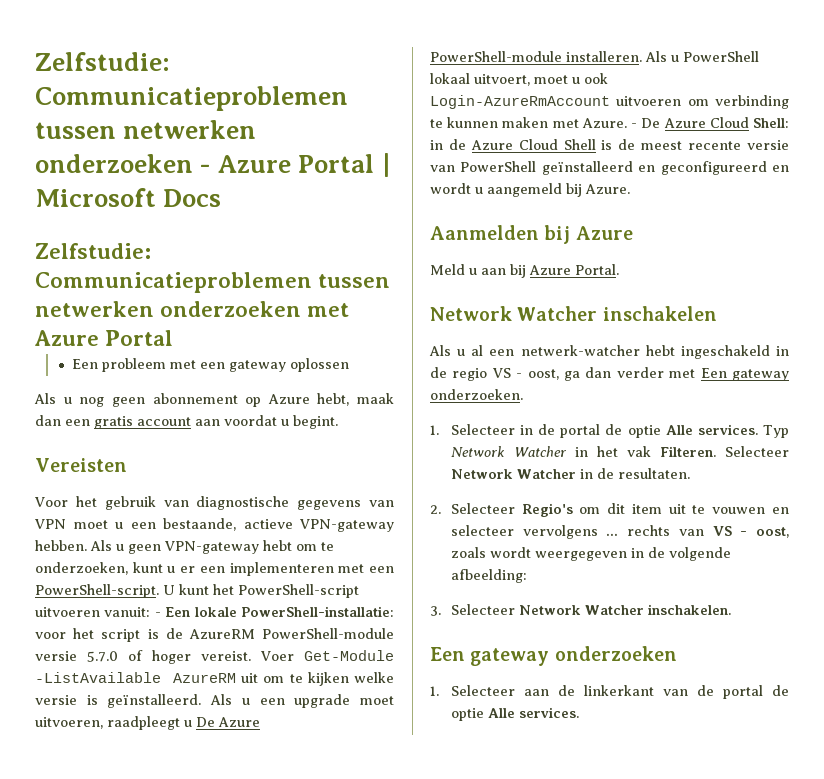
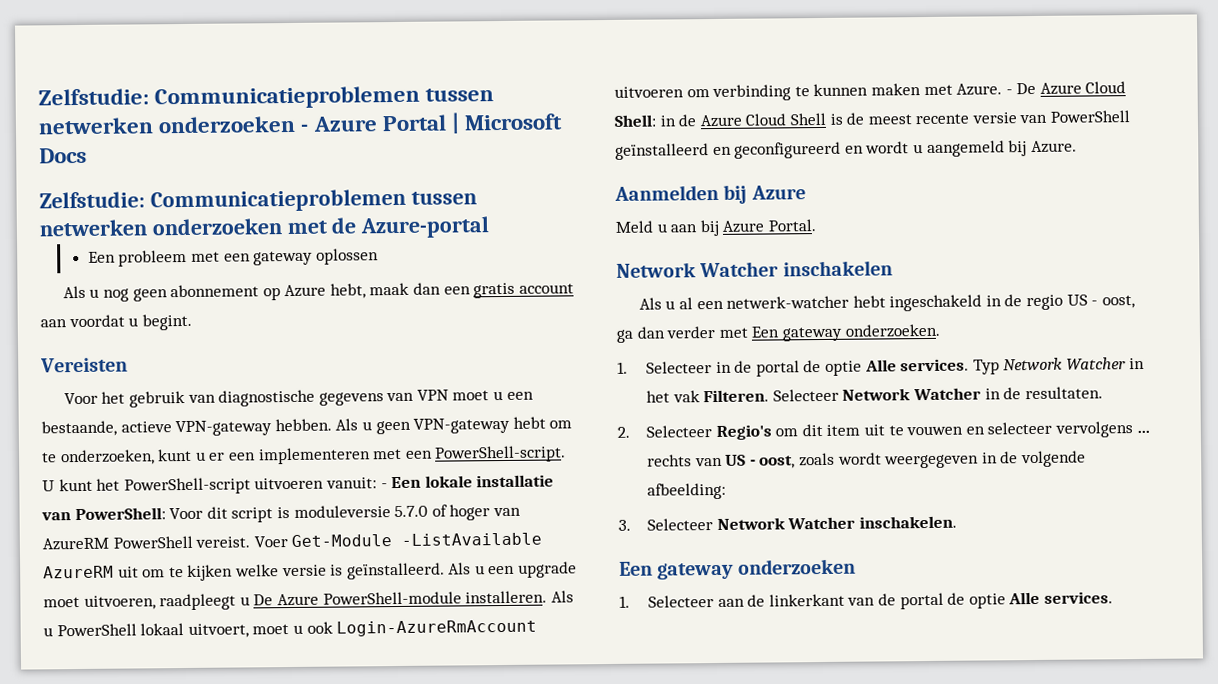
- Zelfstudie: Communicatieproblemen tussen netwerken onderzoeken met Azure Portal
+ Zelfstudie: Communicatieproblemen tussen netwerken onderzoeken met de Azure-portal
- U kunt het PowerShell-script uitvoeren vanuit: - Een lokale PowerShell-installatie: voor het script is de AzureRM PowerShell-module versie 5.7.0 of hoger vereist.
+ U kunt het PowerShell-script uitvoeren vanuit: - Een lokale installatie van PowerShell: Voor dit script is moduleversie 5.7.0 of hoger van AzureRM PowerShell vereist.
- Als u al een netwerk-watcher hebt ingeschakeld in de regio VS - oost, ga dan verder met Een gateway onderzoeken.
+ Als u al een netwerk-watcher hebt ingeschakeld in de regio US - oost, ga dan verder met Een gateway onderzoeken.
- 2. Selecteer Regio's om dit item uit te vouwen en selecteer vervolgens ... rechts van VS - oost, zoals wordt weergegeven in de volgende afbeelding:
+ 2. Selecteer Regio's om dit item uit te vouwen en selecteer vervolgens ... rechts van US - oost, zoals wordt weergegeven in de volgende afbeelding:

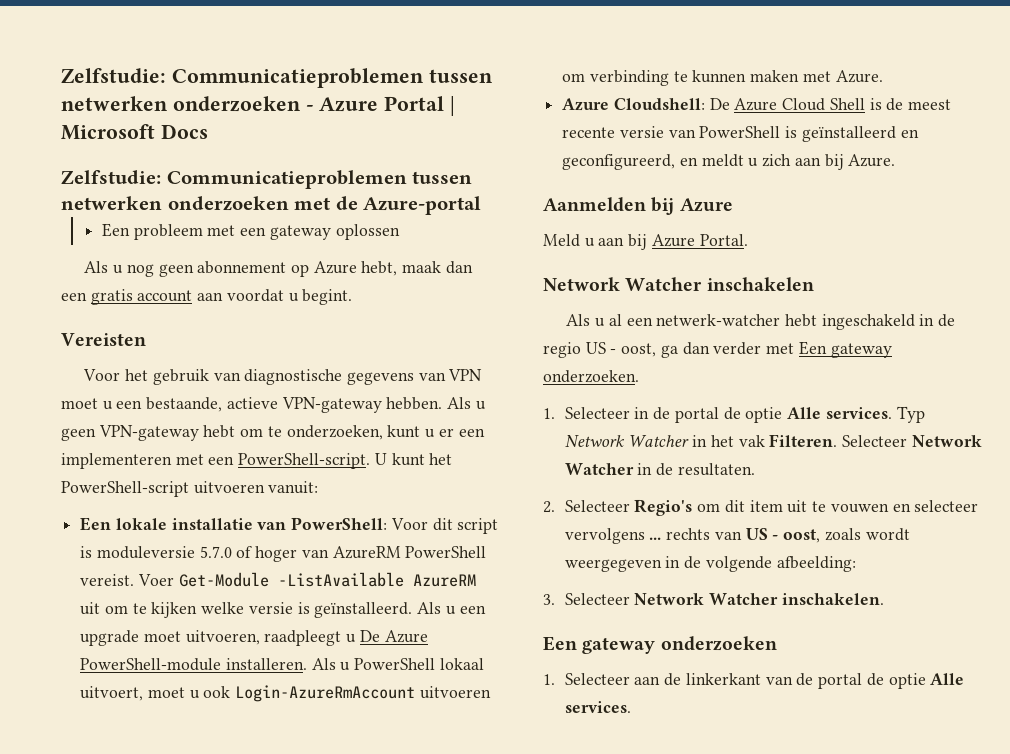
- U kunt het PowerShell-script uitvoeren vanuit: - Een lokale installatie van PowerShell: Voor dit script is moduleversie 5.7.0 of hoger van AzureRM PowerShell vereist.
+ U kunt het PowerShell-script uitvoeren vanuit:
+ Een lokale installatie van PowerShell: Voor dit script is moduleversie 5.7.0 of hoger van AzureRM PowerShell vereist.
- Als u PowerShell lokaal uitvoert, moet u ook Login-AzureRmAccount uitvoeren om verbinding te kunnen maken met Azure. - De Azure Cloud Shell: in de Azure Cloud Shell is de meest recente versie van PowerShell geïnstalleerd en geconfigureerd en wordt u aangemeld bij Azure.
+ Als u PowerShell lokaal uitvoert, moet u ook Login-AzureRmAccount uitvoeren om verbinding te kunnen maken met Azure.
+ Azure Cloudshell: De Azure Cloud Shell is de meest recente versie van PowerShell is geïnstalleerd en geconfigureerd, en meldt u zich aan bij Azure.

